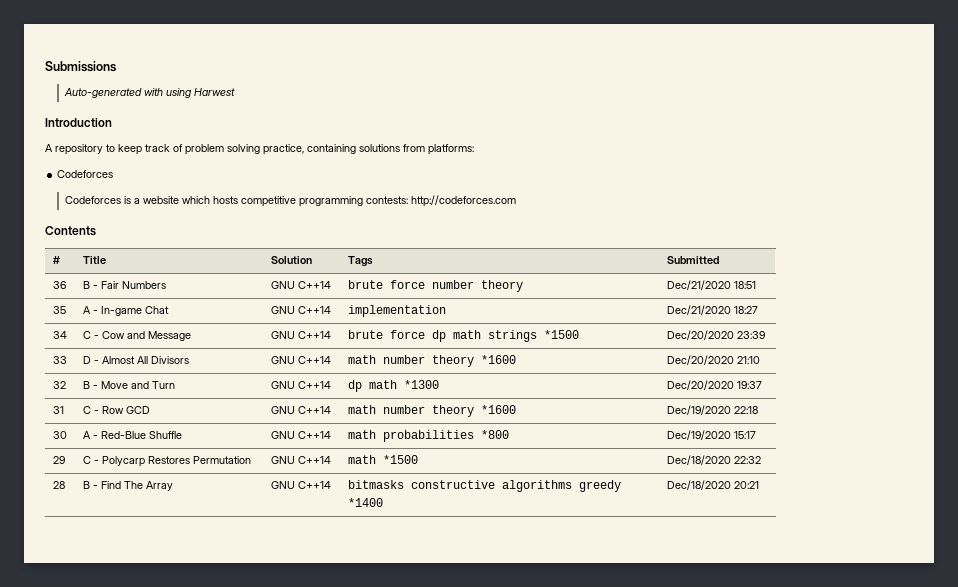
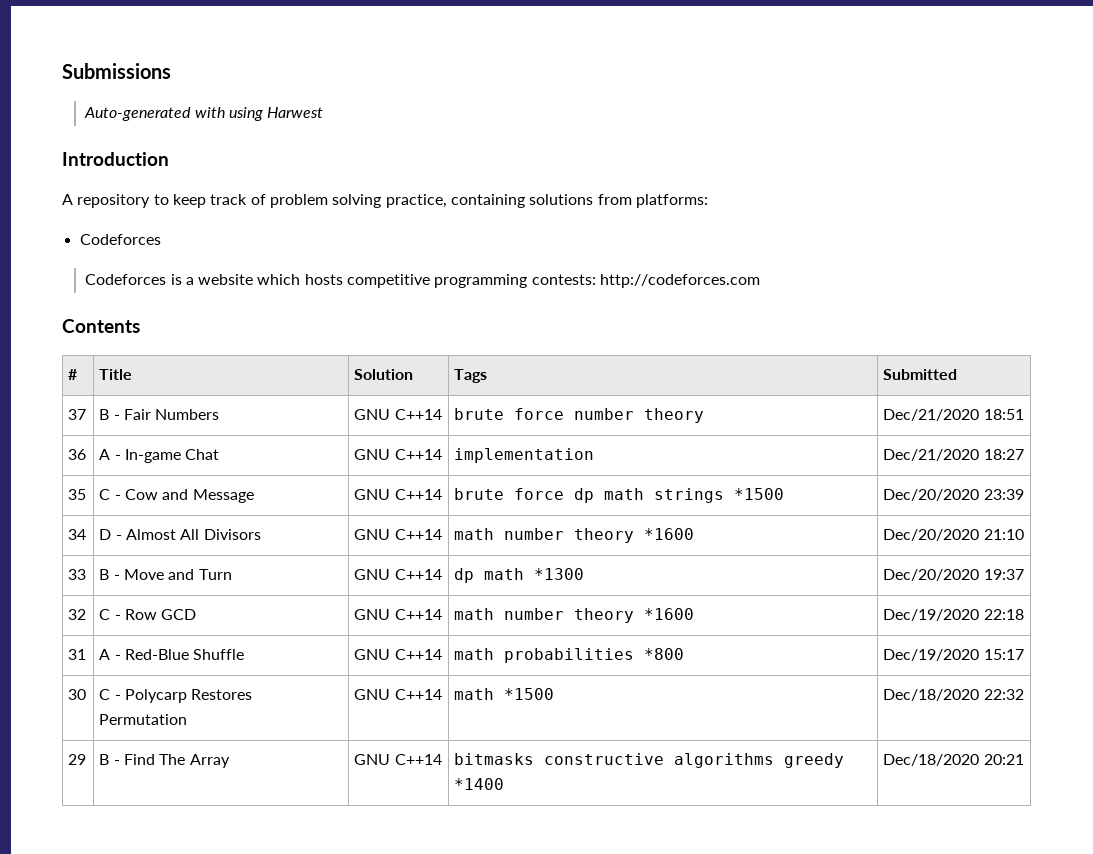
- 36 | B - Fair Numbers | GNU C++14 | brute force number theory | Dec/21/2020 18:51
+ 37 | B - Fair Numbers | GNU C++14 | brute force number theory | Dec/21/2020 18:51
- 35 | A - In-game Chat | GNU C++14 | implementation | Dec/21/2020 18:27
+ 36 | A - In-game Chat | GNU C++14 | implementation | Dec/21/2020 18:27
- 34 | C - Cow and Message | GNU C++14 | brute force dp math strings *1500 | Dec/20/2020 23:39
+ 35 | C - Cow and Message | GNU C++14 | brute force dp math strings *1500 | Dec/20/2020 23:39
- 33 | D - Almost All Divisors | GNU C++14 | math number theory *1600 | Dec/20/2020 21:10
+ 34 | D - Almost All Divisors | GNU C++14 | math number theory *1600 | Dec/20/2020 21:10
- 32 | B - Move and Turn | GNU C++14 | dp math *1300 | Dec/20/2020 19:37
+ 33 | B - Move and Turn | GNU C++14 | dp math *1300 | Dec/20/2020 19:37
- 31 | C - Row GCD | GNU C++14 | math number theory *1600 | Dec/19/2020 22:18
+ 32 | C - Row GCD | GNU C++14 | math number theory *1600 | Dec/19/2020 22:18
- 30 | A - Red-Blue Shuffle | GNU C++14 | math probabilities *800 | Dec/19/2020 15:17
+ 31 | A - Red-Blue Shuffle | GNU C++14 | math probabilities *800 | Dec/19/2020 15:17
- 29 | C - Polycarp Restores Permutation | GNU C++14 | math *1500 | Dec/18/2020 22:32
+ 30 | C - Polycarp Restores Permutation | GNU C++14 | math *1500 | Dec/18/2020 22:32
- 28 | B - Find The Array | GNU C++14 | bitmasks constructive algorithms greedy *1400 | Dec/18/2020 20:21
+ 29 | B - Find The Array | GNU C++14 | bitmasks constructive algorithms greedy *1400 | Dec/18/2020 20:21

